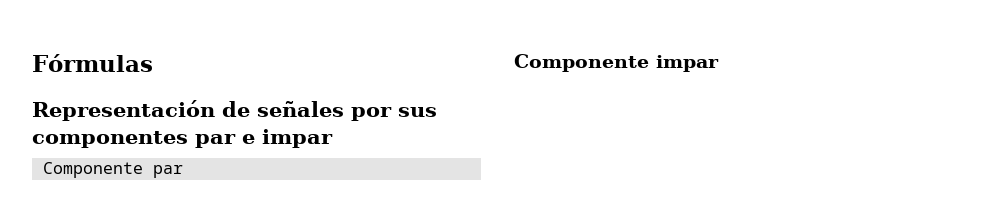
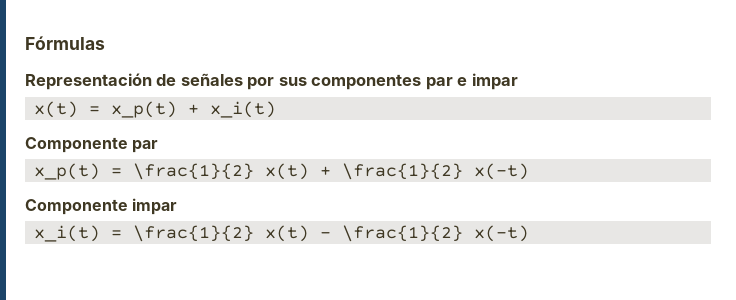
+ x(t) = x_p(t) + x_i(t)
  Componente par
+ x_p(t) = \frac{1}{2} x(t) + \frac{1}{2} x(-t)
  Componente impar
+ x_i(t) = \frac{1}{2} x(t) - \frac{1}{2} x(-t)

